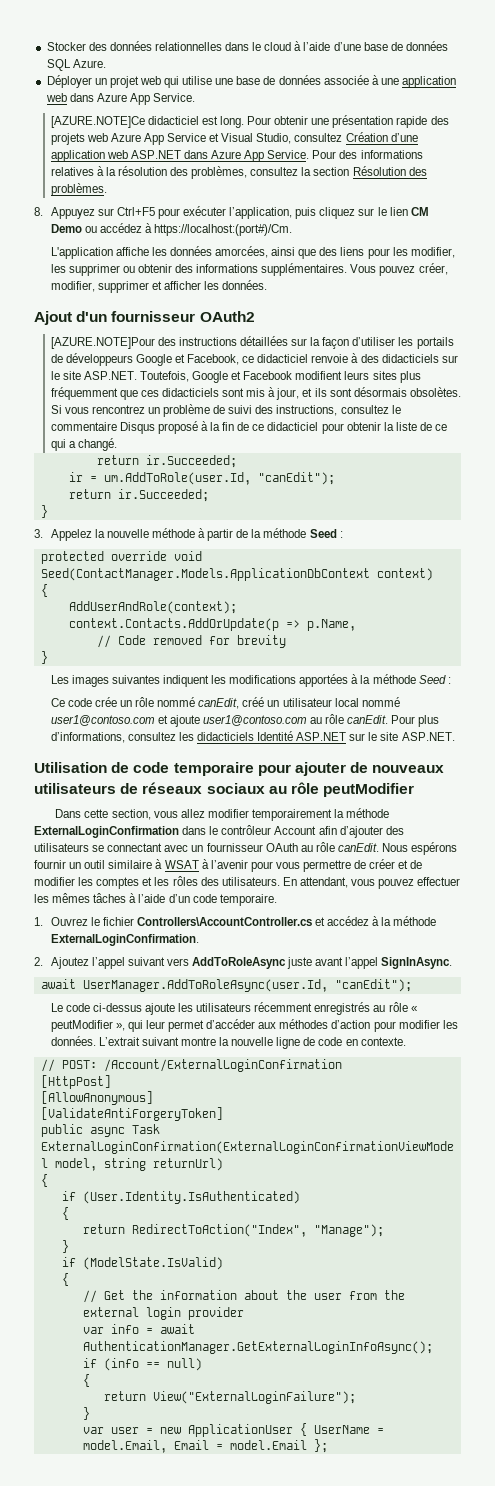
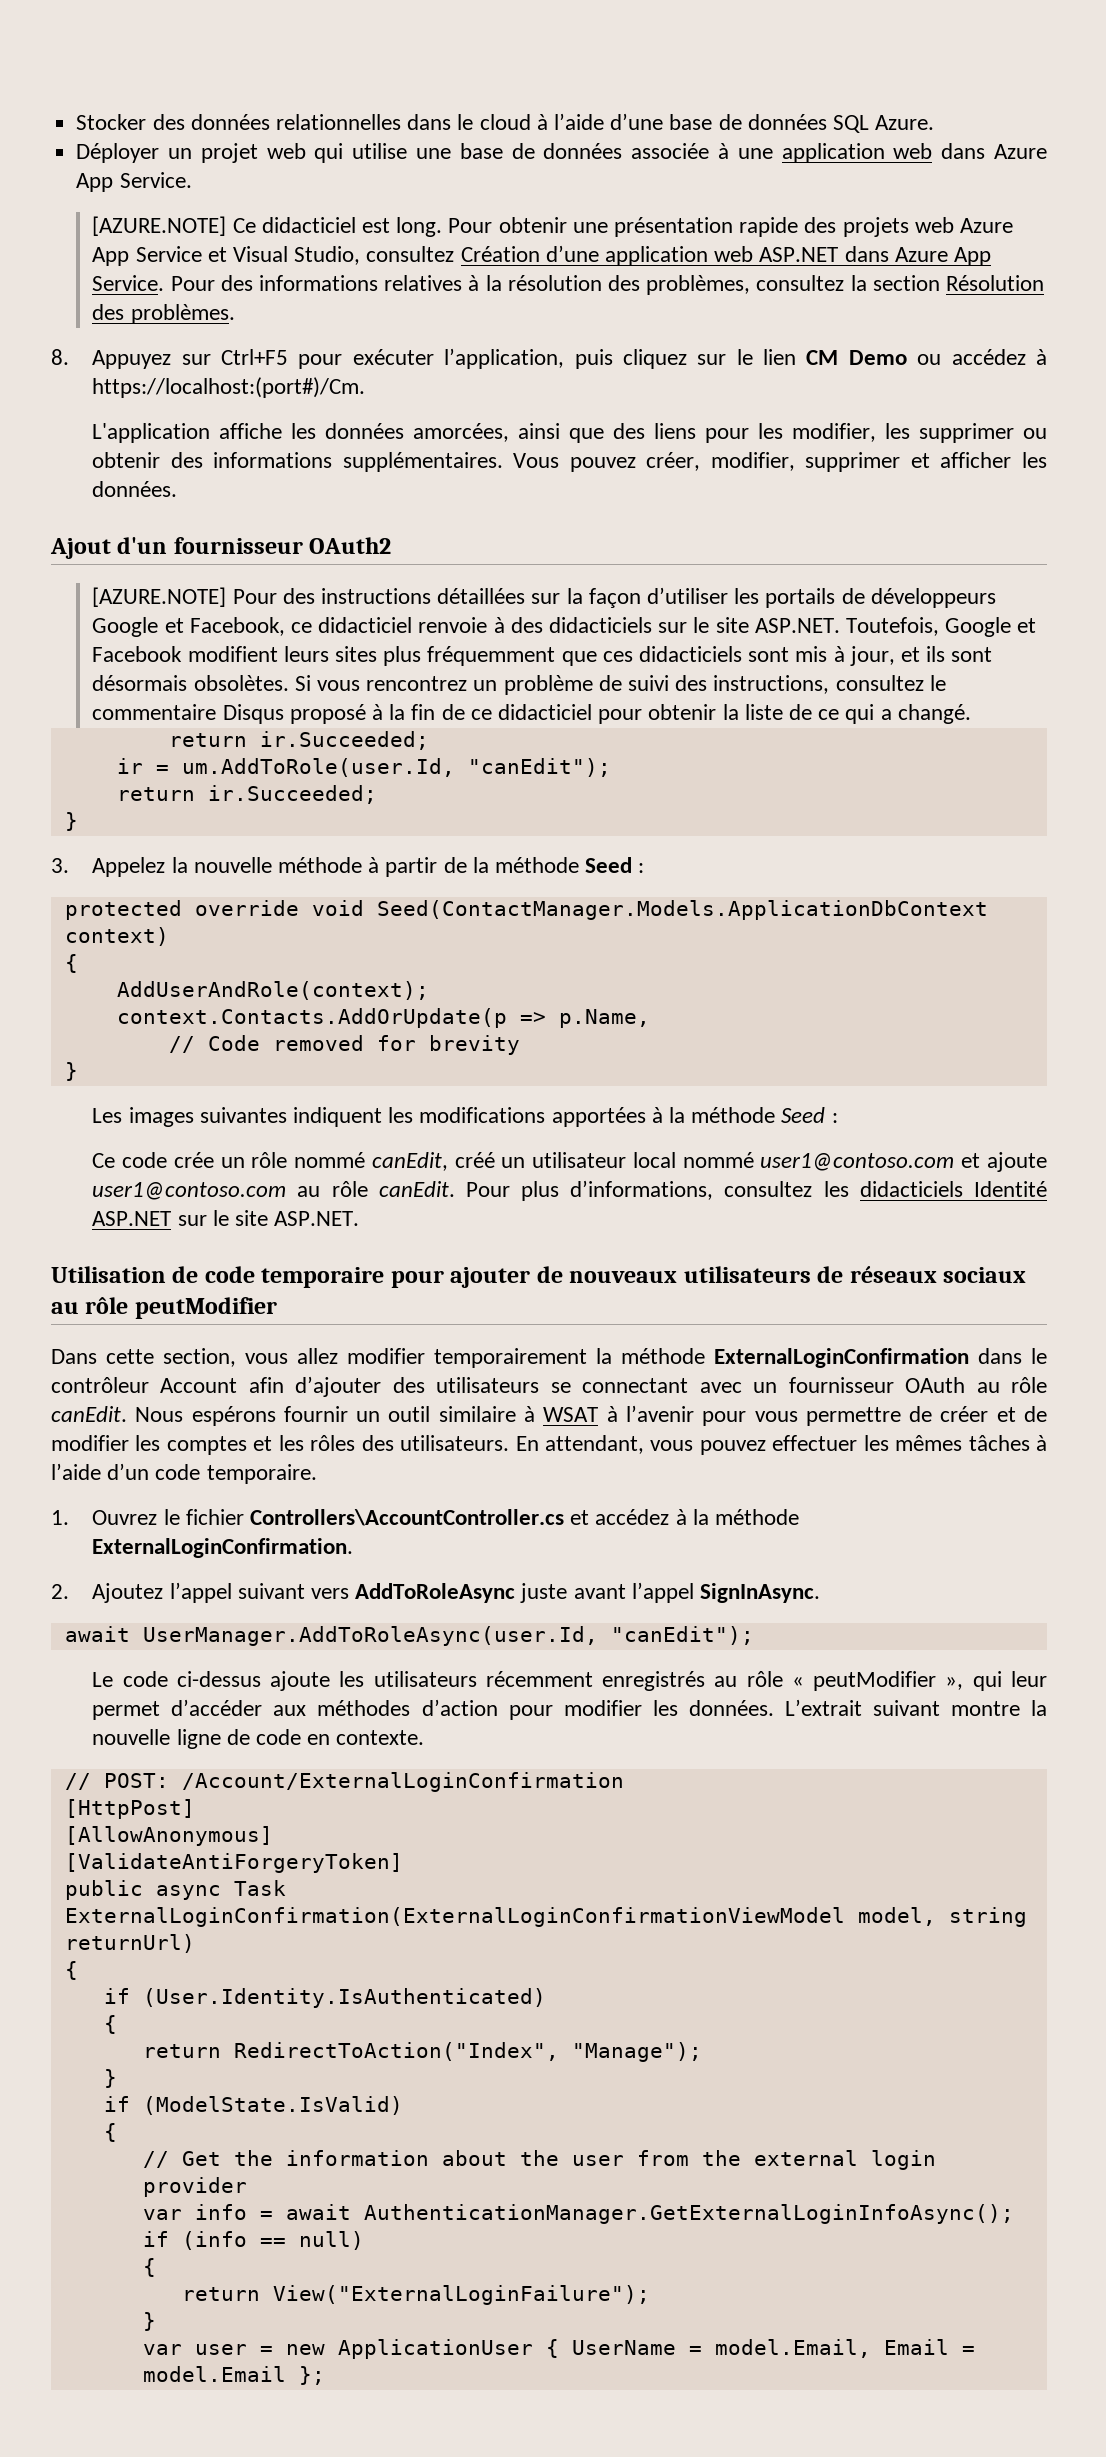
- [AZURE.NOTE]Ce didacticiel est long.
+ [AZURE.NOTE] Ce didacticiel est long.
- [AZURE.NOTE]Pour des instructions détaillées sur la façon d’utiliser les portails de développeurs Google et Facebook, ce didacticiel renvoie à des didacticiels sur le site ASP.NET. Toutefois, Google et Facebook modifient leurs sites plus fréquemment que ces didacticiels sont mis à jour, et ils sont désormais obsolètes.
+ [AZURE.NOTE] Pour des instructions détaillées sur la façon d’utiliser les portails de développeurs Google et Facebook, ce didacticiel renvoie à des didacticiels sur le site ASP.NET. Toutefois, Google et Facebook modifient leurs sites plus fréquemment que ces didacticiels sont mis à jour, et ils sont désormais obsolètes.

